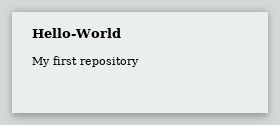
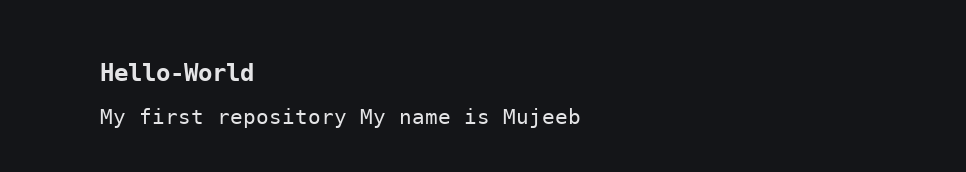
- My first repository
+ My first repository My name is Mujeeb

